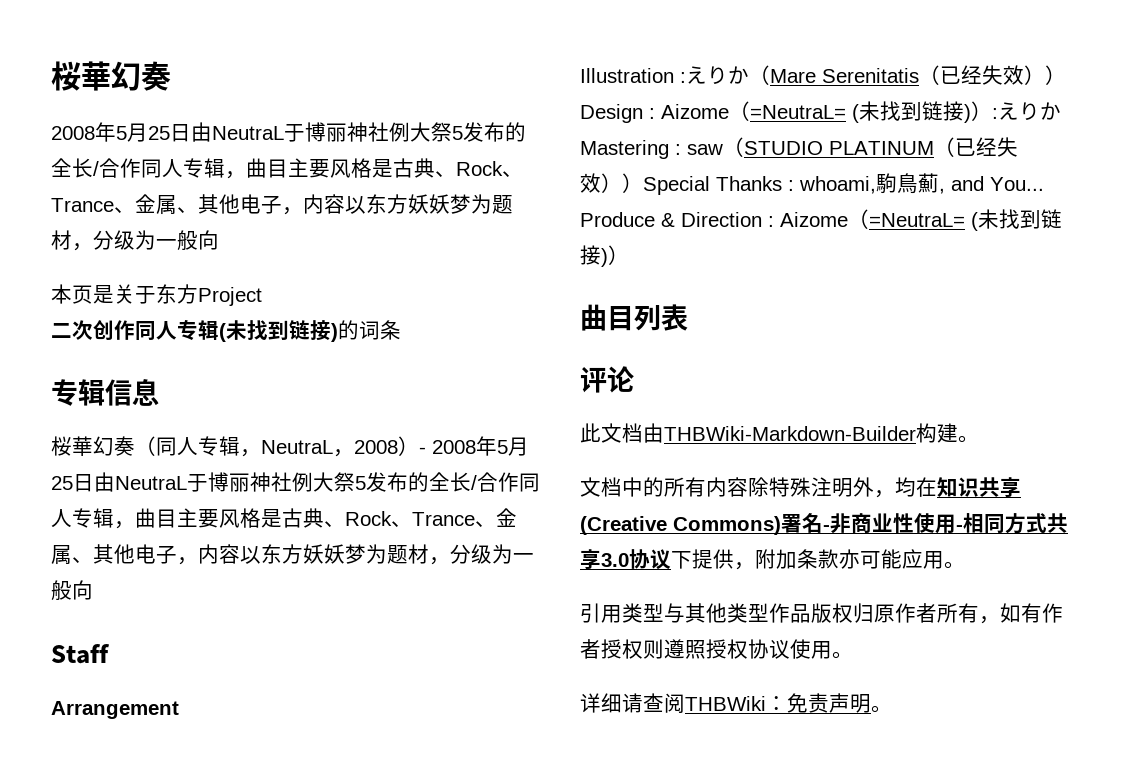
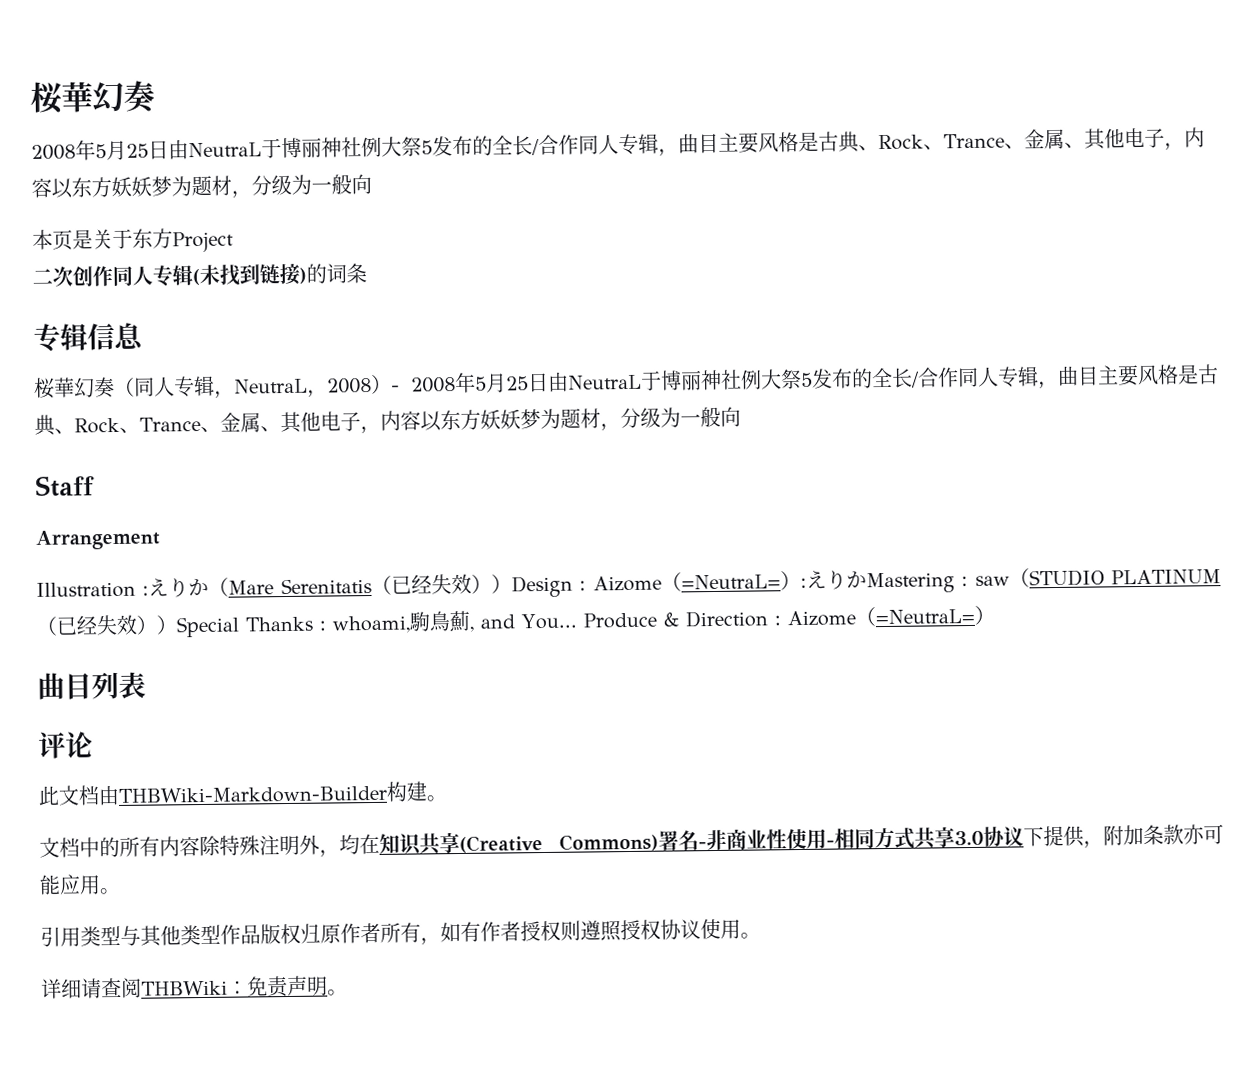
- Illustration :えりか（Mare Serenitatis（已经失效））Design : Aizome（=NeutraL= (未找到链接)）:えりかMastering : saw（STUDIO PLATINUM（已经失效））Special Thanks : whoami,駒鳥薊, and You...
+ Illustration :えりか（Mare Serenitatis（已经失效））Design : Aizome（=NeutraL=）:えりかMastering : saw（STUDIO PLATINUM（已经失效））Special Thanks : whoami,駒鳥薊, and You...
- Produce & Direction : Aizome（=NeutraL= (未找到链接)）
+ Produce & Direction : Aizome（=NeutraL=）

